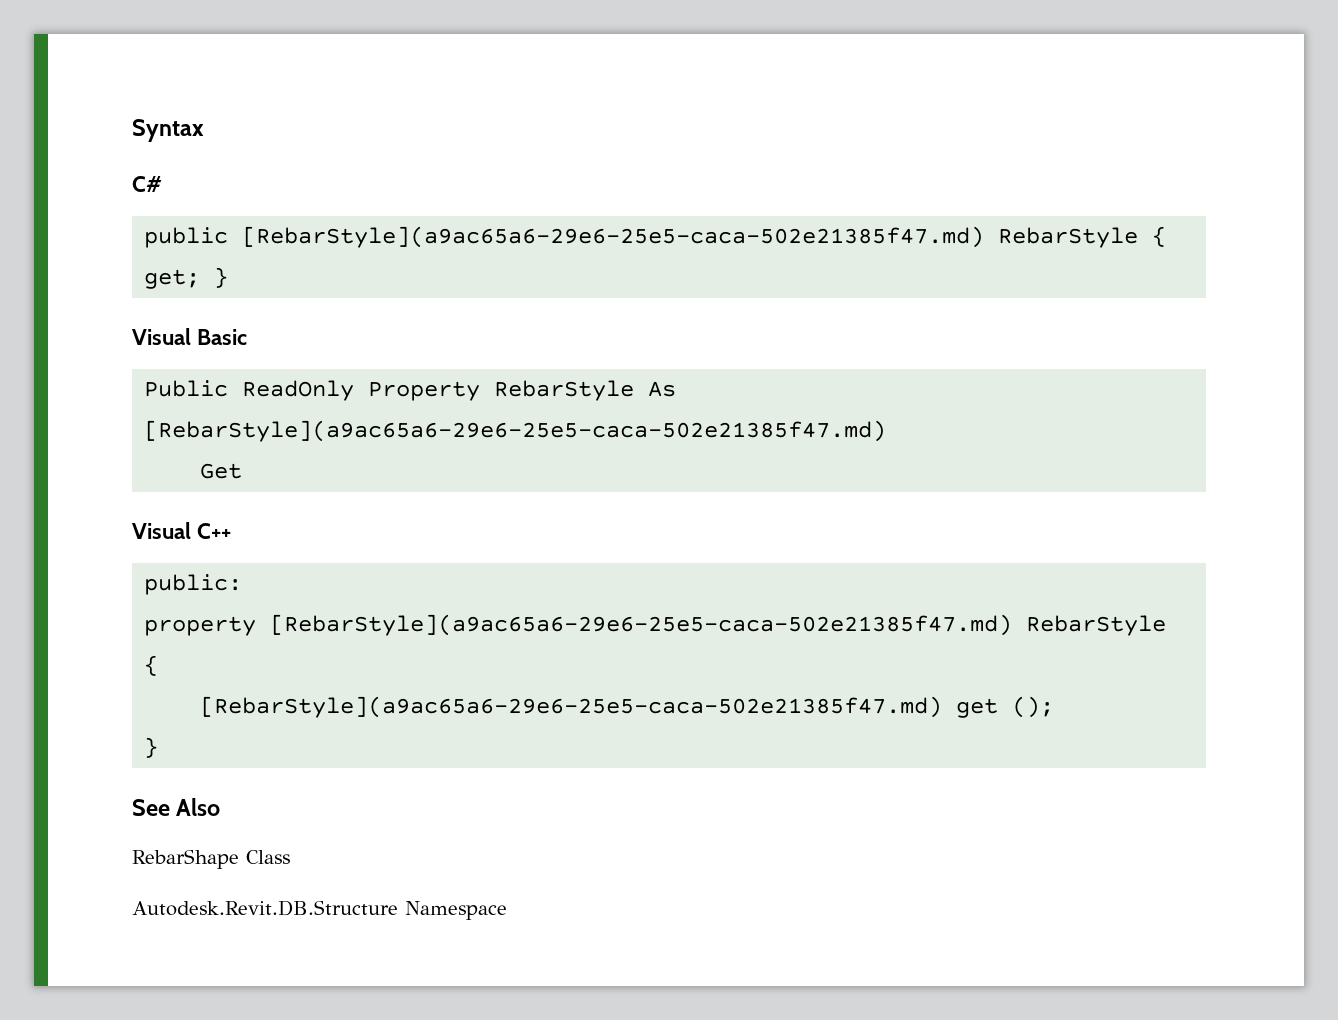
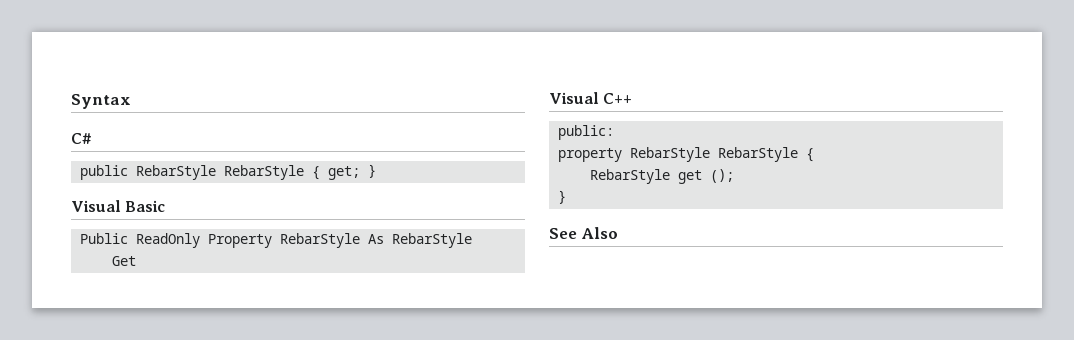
- public [RebarStyle](a9ac65a6-29e6-25e5-caca-502e21385f47.md) RebarStyle { get; }
+ public RebarStyle RebarStyle { get; }
- Public ReadOnly Property RebarStyle As [RebarStyle](a9ac65a6-29e6-25e5-caca-502e21385f47.md)
+ Public ReadOnly Property RebarStyle As RebarStyle
- property [RebarStyle](a9ac65a6-29e6-25e5-caca-502e21385f47.md) RebarStyle {
+ property RebarStyle RebarStyle {
- [RebarStyle](a9ac65a6-29e6-25e5-caca-502e21385f47.md) get ();
+ RebarStyle get ();
- RebarShape Class
- Autodesk.Revit.DB.Structure Namespace

